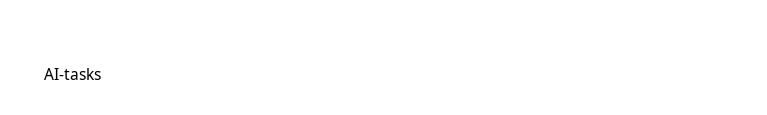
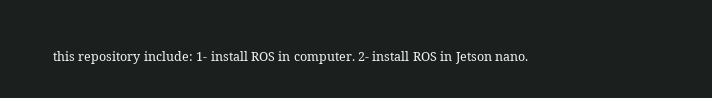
- AI-tasks
+ this repository include: 1- install ROS in computer. 2- install ROS in Jetson nano.

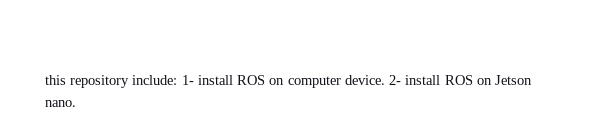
- this repository include: 1- install ROS in computer.
+ this repository include: 1- install ROS on computer device.
- 2- install ROS in Jetson nano.
+ 2- install ROS on Jetson nano.

